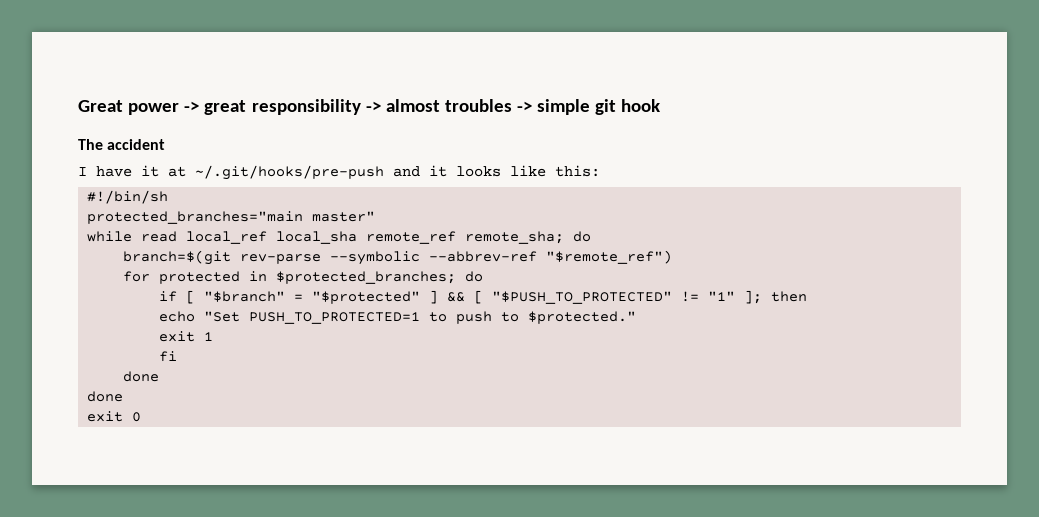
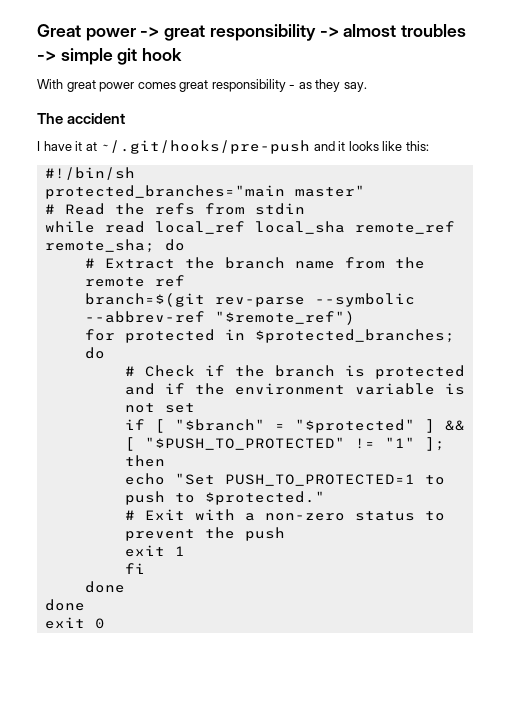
+ With great power comes great responsibility - as they say.
+ # Read the refs from stdin
+ # Extract the branch name from the remote ref
+ # Check if the branch is protected and if the environment variable is not set
+ # Exit with a non-zero status to prevent the push

